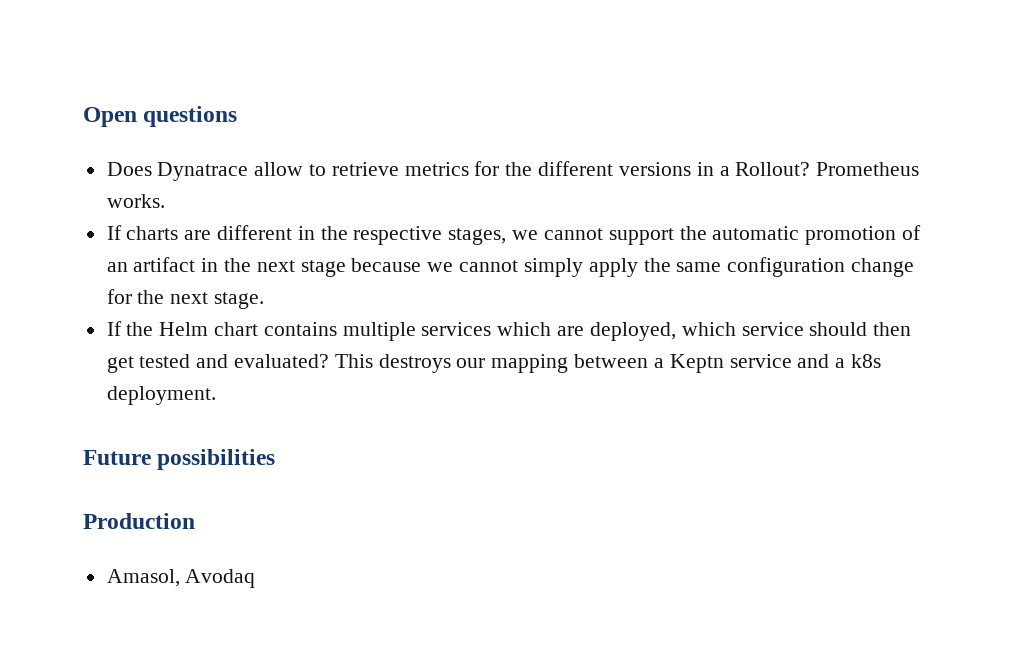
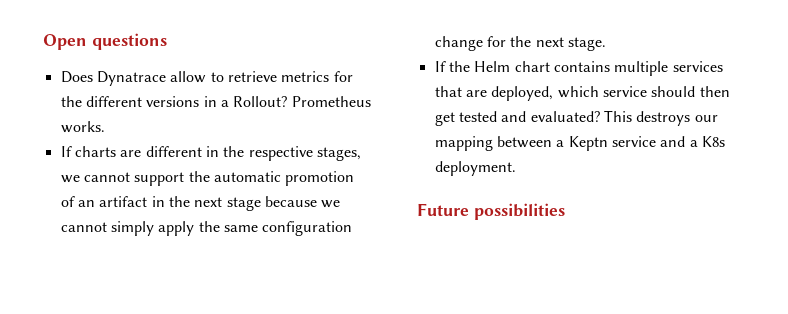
- If the Helm chart contains multiple services which are deployed, which service should then get tested and evaluated?
+ If the Helm chart contains multiple services that are deployed, which service should then get tested and evaluated?
- This destroys our mapping between a Keptn service and a k8s deployment.
+ This destroys our mapping between a Keptn service and a K8s deployment.
- Production
- Amasol, Avodaq

